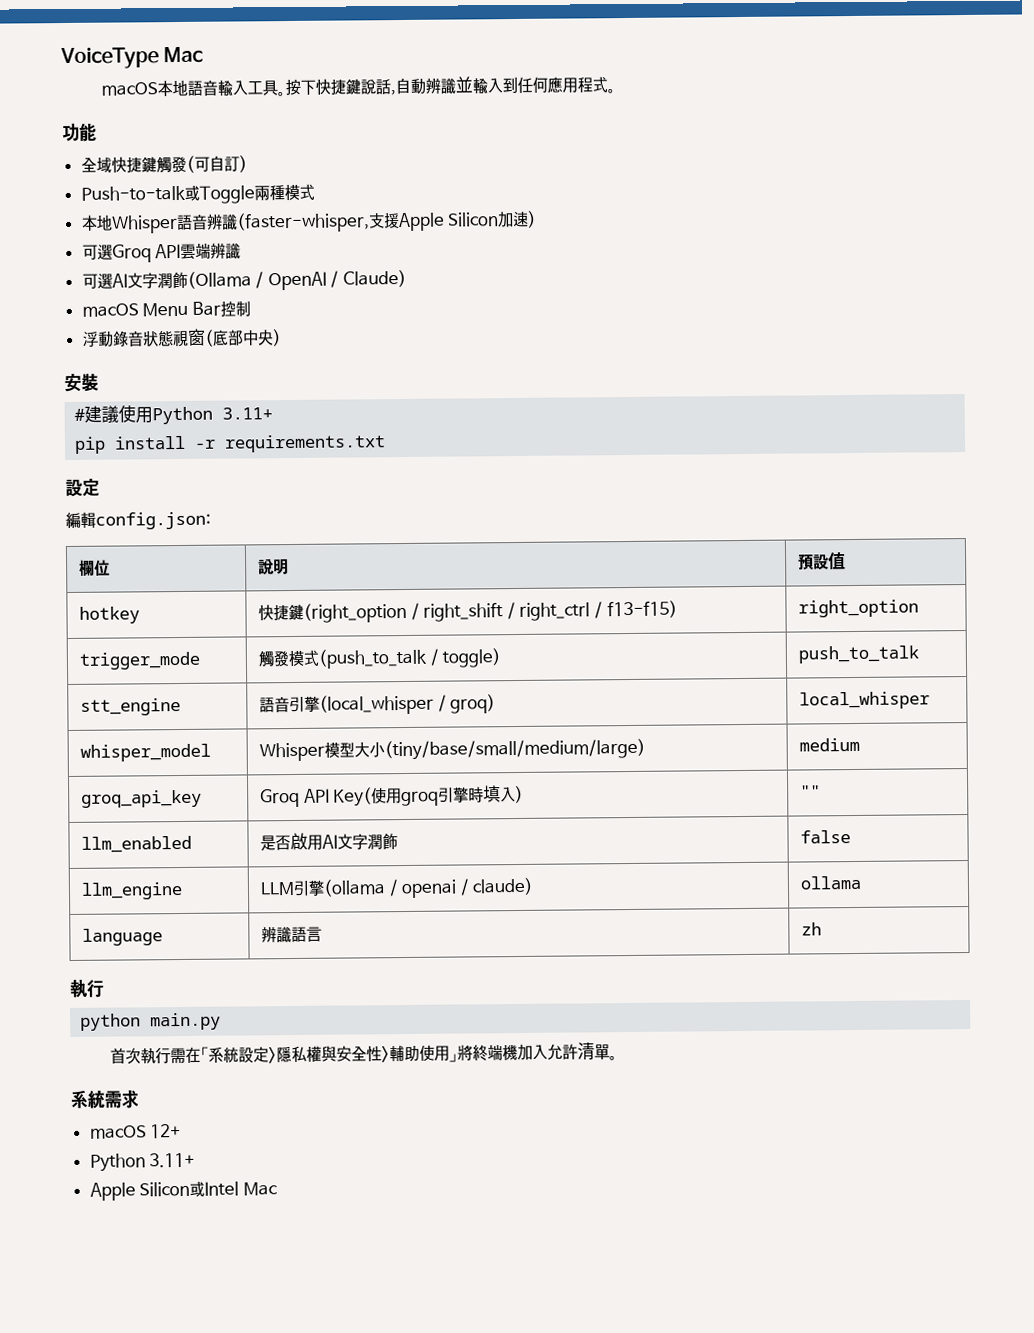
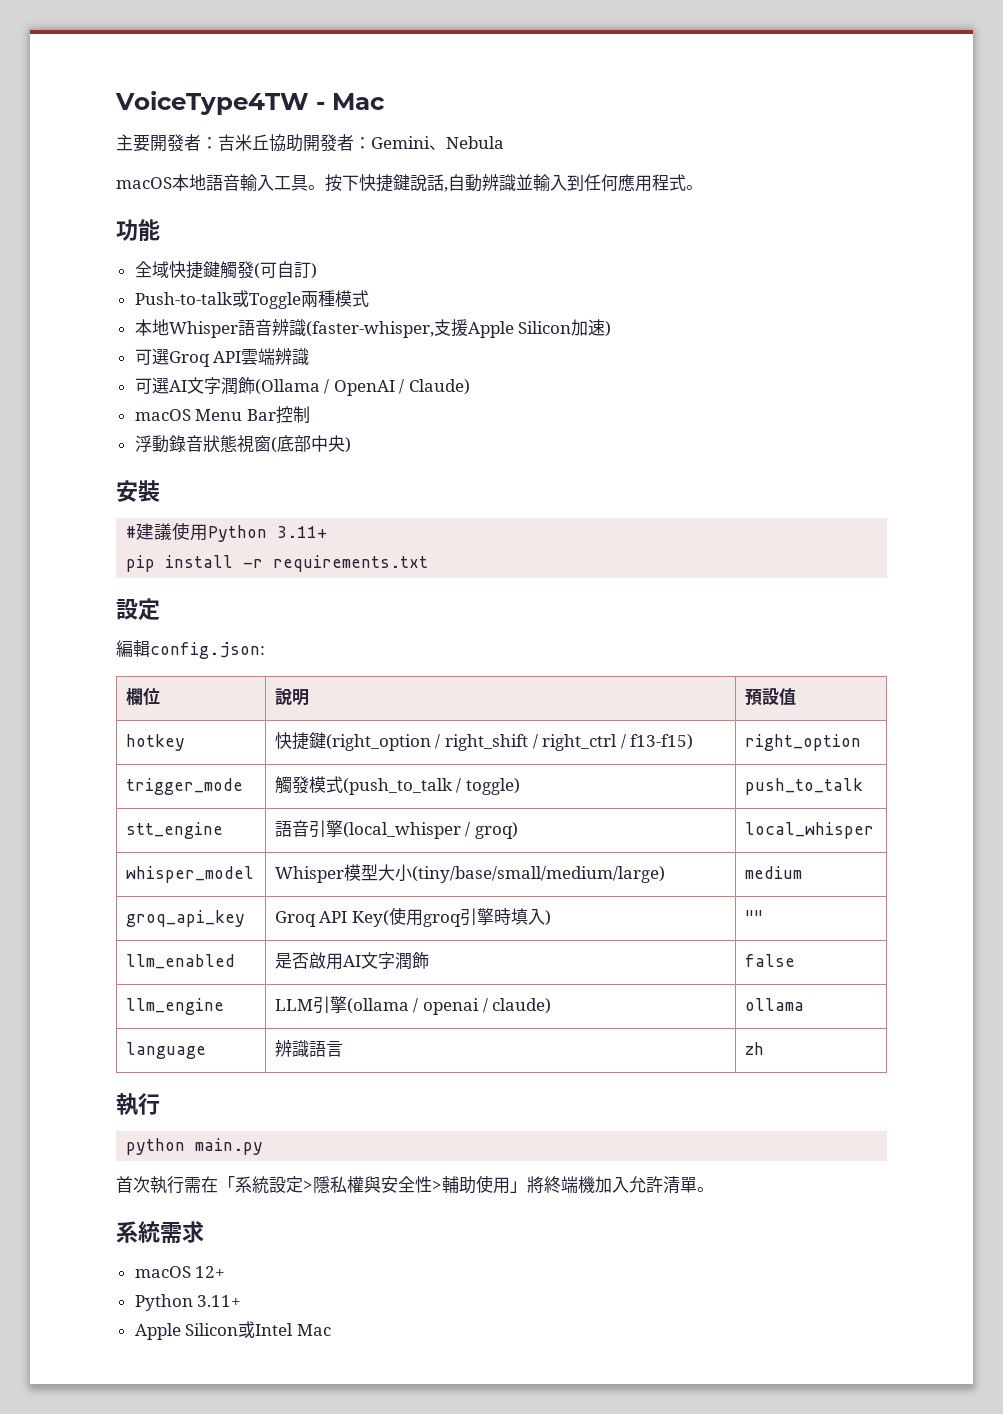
- VoiceType Mac
+ VoiceType4TW - Mac
+ 主要開發者：吉米丘協助開發者：Gemini、Nebula

